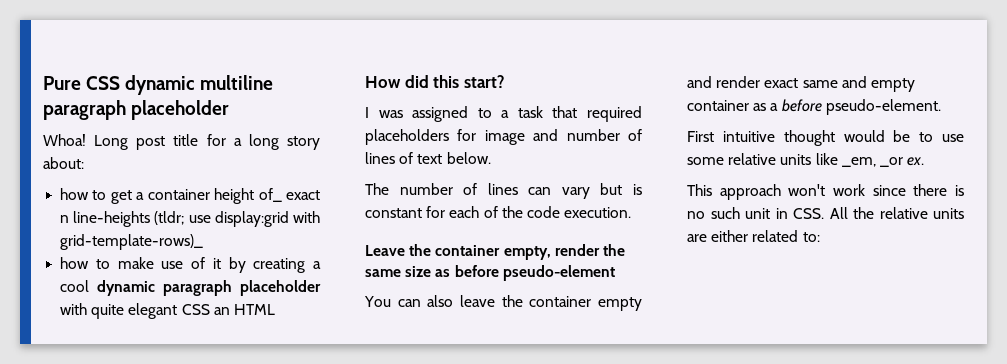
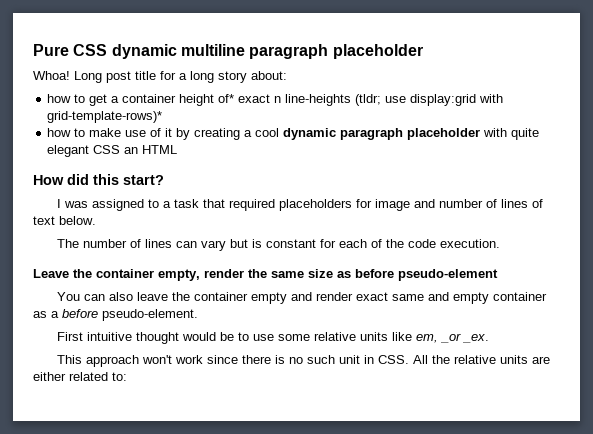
- how to get a container height of_ exact n line-heights (tldr; use display:grid with grid-template-rows)_
+ how to get a container height of* exact n line-heights (tldr; use display:grid with grid-template-rows)*
- First intuitive thought would be to use some relative units like _em, _or ex.
+ First intuitive thought would be to use some relative units like em, _or _ex.

